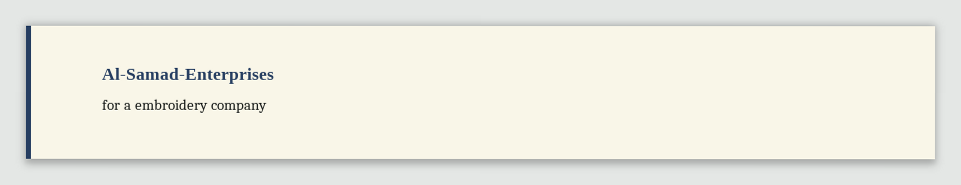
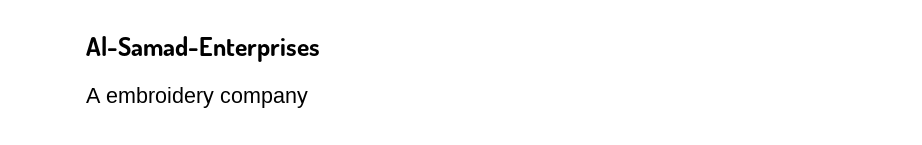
- for a embroidery company
+ A embroidery company

